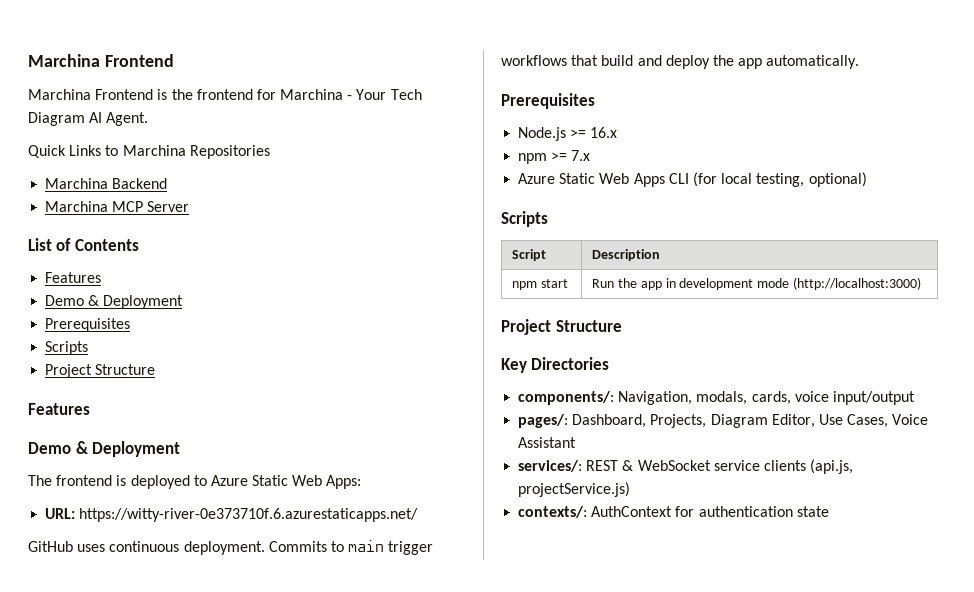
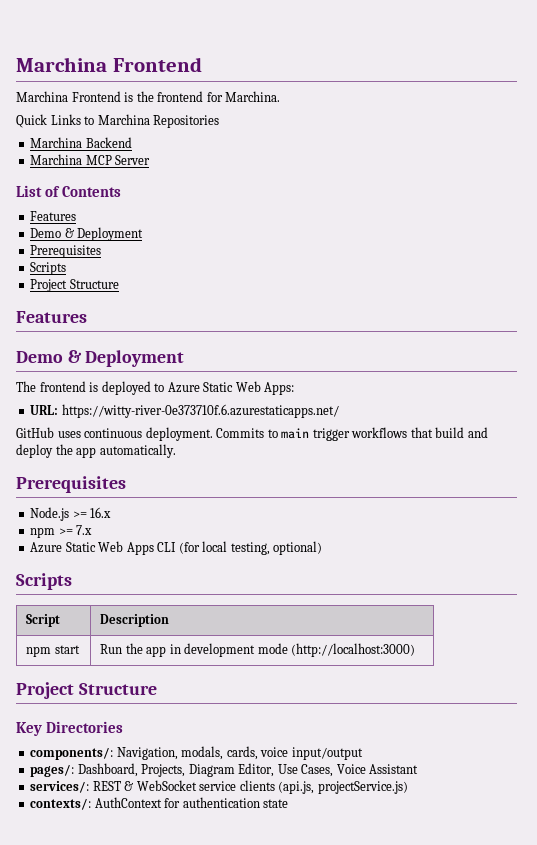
- Marchina Frontend is the frontend for Marchina - Your Tech Diagram AI Agent.
+ Marchina Frontend is the frontend for Marchina.

